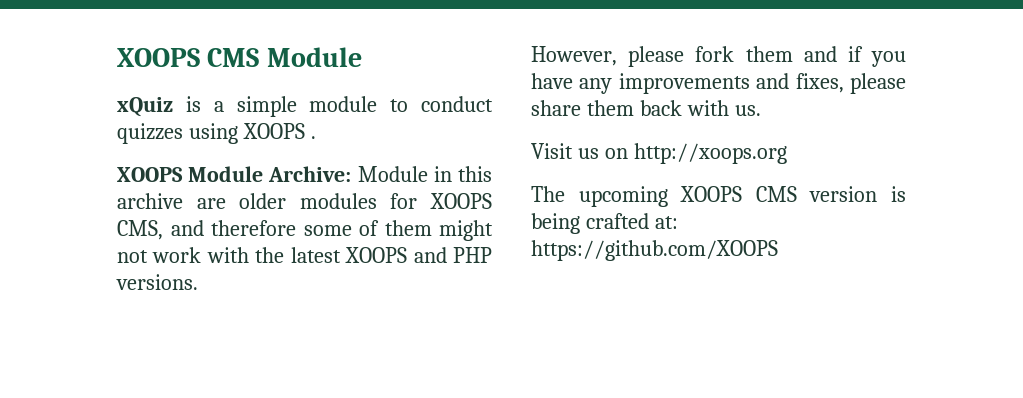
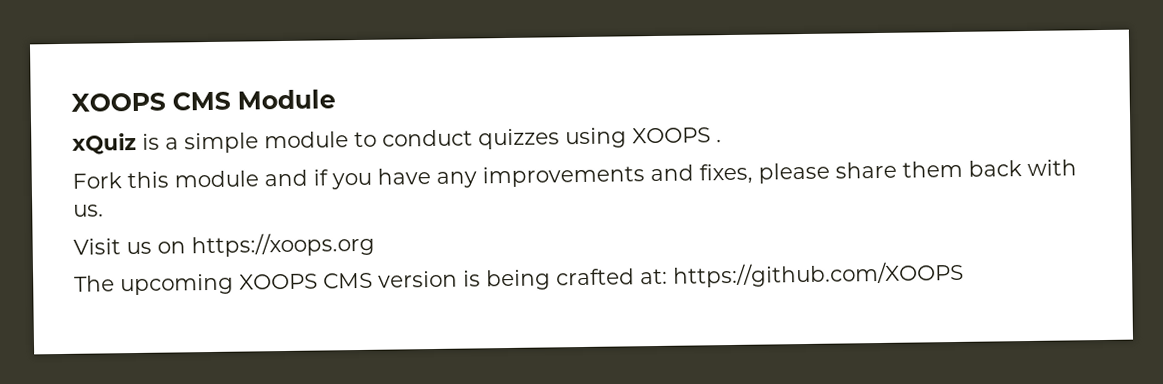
- XOOPS Module Archive: Module in this archive are older modules for XOOPS CMS, and therefore some of them might not work with the latest XOOPS and PHP versions.
- However, please fork them and if you have any improvements and fixes, please share them back with us.
+ Fork this module and if you have any improvements and fixes, please share them back with us.
- Visit us on http://xoops.org
+ Visit us on https://xoops.org

